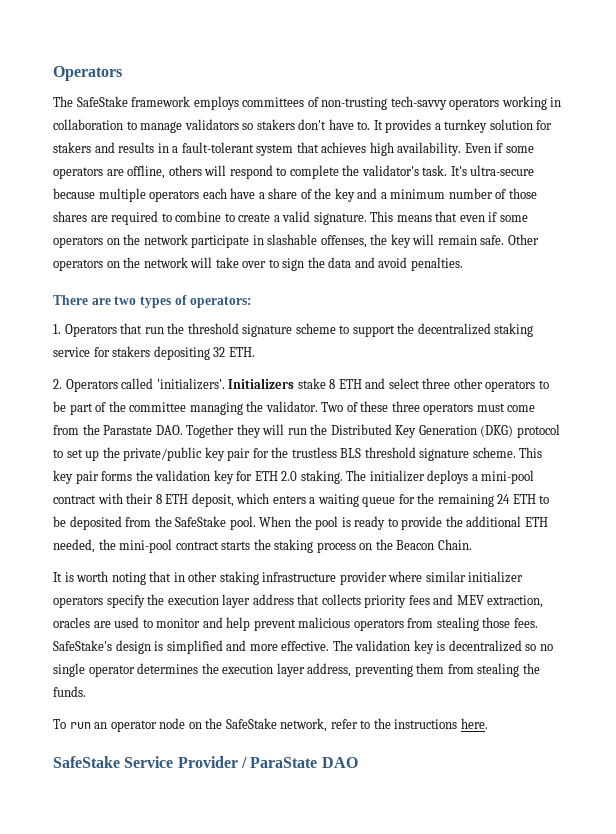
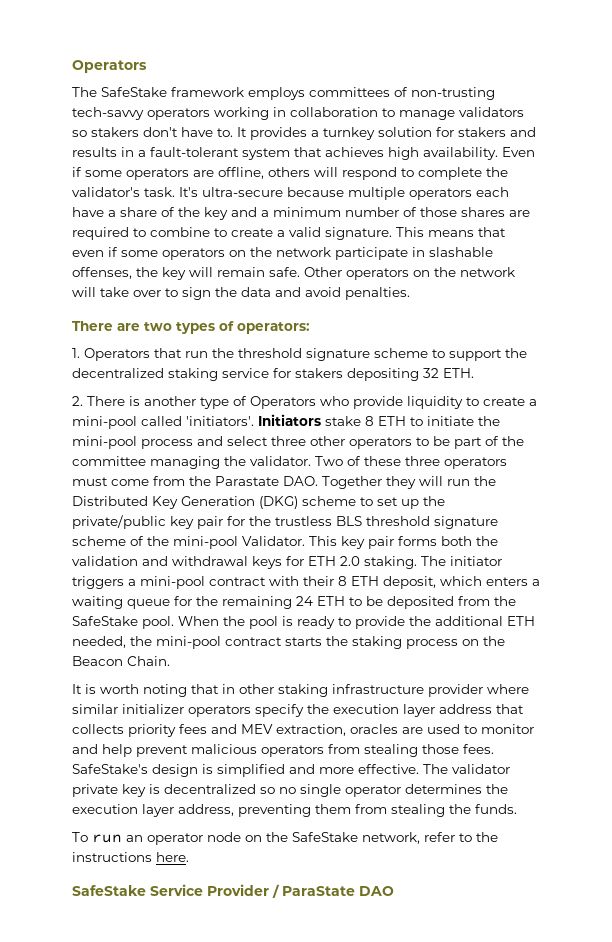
- 2. Operators called 'initializers'. Initializers stake 8 ETH and select three other operators to be part of the committee managing the validator.
+ 2. There is another type of Operators who provide liquidity to create a mini-pool called 'initiators'. Initiators stake 8 ETH to initiate the mini-pool process and select three other operators to be part of the committee managing the validator.
- Two of these three operators must come from the Parastate DAO. Together they will run the Distributed Key Generation (DKG) protocol to set up the private/public key pair for the trustless BLS threshold signature scheme.
+ Two of these three operators must come from the Parastate DAO. Together they will run the Distributed Key Generation (DKG) scheme to set up the private/public key pair for the trustless BLS threshold signature scheme of the mini-pool Validator.
- This key pair forms the validation key for ETH 2.0 staking.
+ This key pair forms both the validation and withdrawal keys for ETH 2.0 staking.
- The initializer deploys a mini-pool contract with their 8 ETH deposit, which enters a waiting queue for the remaining 24 ETH to be deposited from the SafeStake pool.
+ The initiator triggers a mini-pool contract with their 8 ETH deposit, which enters a waiting queue for the remaining 24 ETH to be deposited from the SafeStake pool.
- The validation key is decentralized so no single operator determines the execution layer address, preventing them from stealing the funds.
+ The validator private key is decentralized so no single operator determines the execution layer address, preventing them from stealing the funds.

